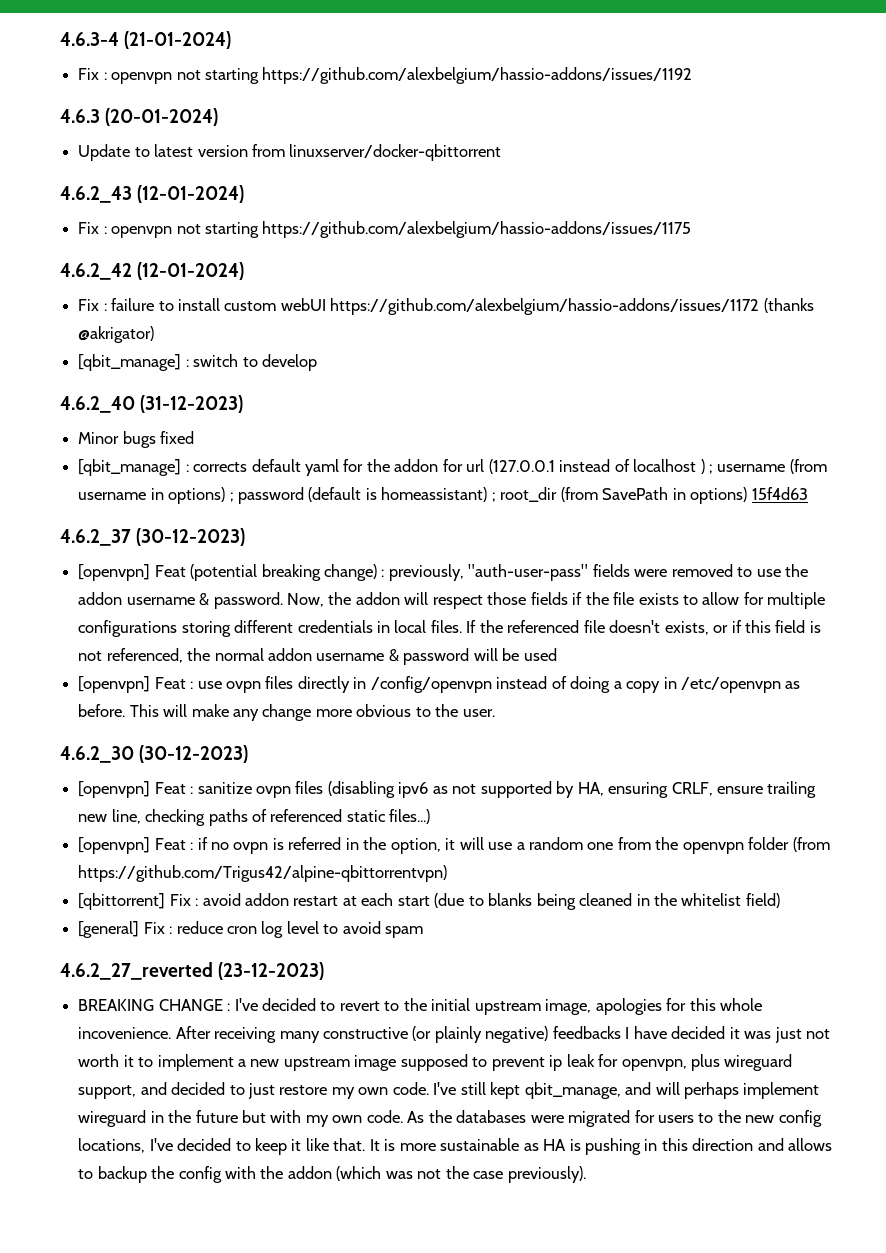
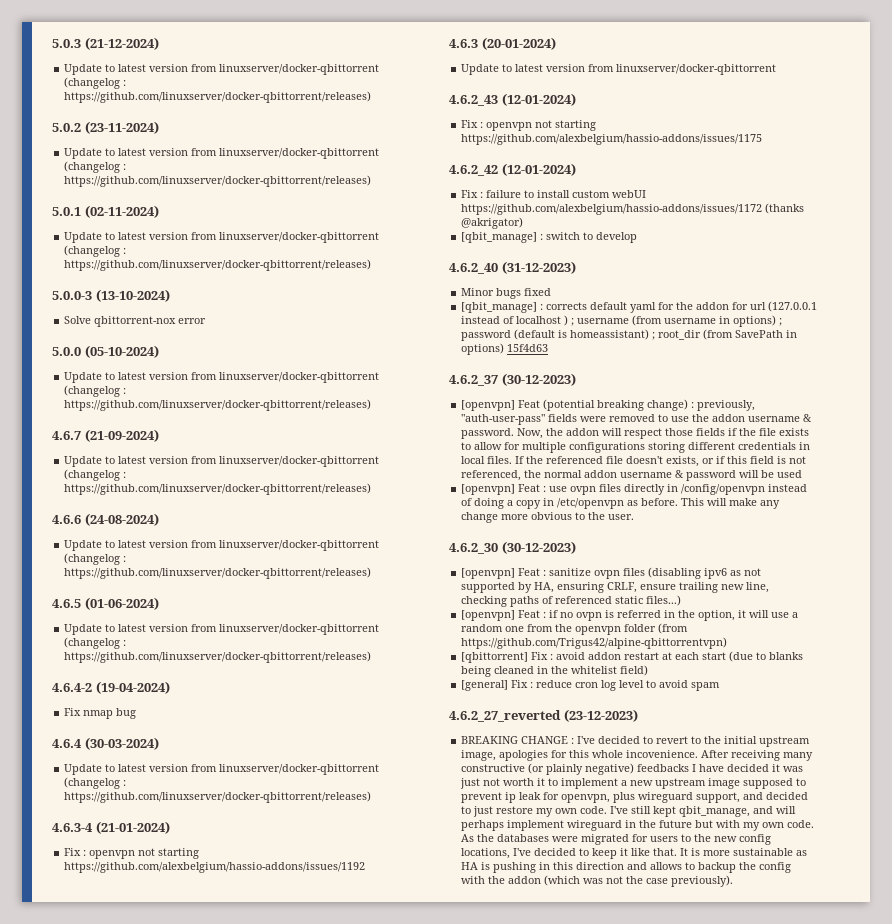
+ 5.0.3 (21-12-2024)
+ Update to latest version from linuxserver/docker-qbittorrent (changelog : https://github.com/linuxserver/docker-qbittorrent/releases)
+ 5.0.2 (23-11-2024)
+ Update to latest version from linuxserver/docker-qbittorrent (changelog : https://github.com/linuxserver/docker-qbittorrent/releases)
+ 5.0.1 (02-11-2024)
+ Update to latest version from linuxserver/docker-qbittorrent (changelog : https://github.com/linuxserver/docker-qbittorrent/releases)
+ 5.0.0-3 (13-10-2024)
+ Solve qbittorrent-nox error
+ 5.0.0 (05-10-2024)
+ Update to latest version from linuxserver/docker-qbittorrent (changelog : https://github.com/linuxserver/docker-qbittorrent/releases)
+ 4.6.7 (21-09-2024)
+ Update to latest version from linuxserver/docker-qbittorrent (changelog : https://github.com/linuxserver/docker-qbittorrent/releases)
+ 4.6.6 (24-08-2024)
+ Update to latest version from linuxserver/docker-qbittorrent (changelog : https://github.com/linuxserver/docker-qbittorrent/releases)
+ 4.6.5 (01-06-2024)
+ Update to latest version from linuxserver/docker-qbittorrent (changelog : https://github.com/linuxserver/docker-qbittorrent/releases)
+ 4.6.4-2 (19-04-2024)
+ Fix nmap bug
+ 4.6.4 (30-03-2024)
+ Update to latest version from linuxserver/docker-qbittorrent (changelog : https://github.com/linuxserver/docker-qbittorrent/releases)

